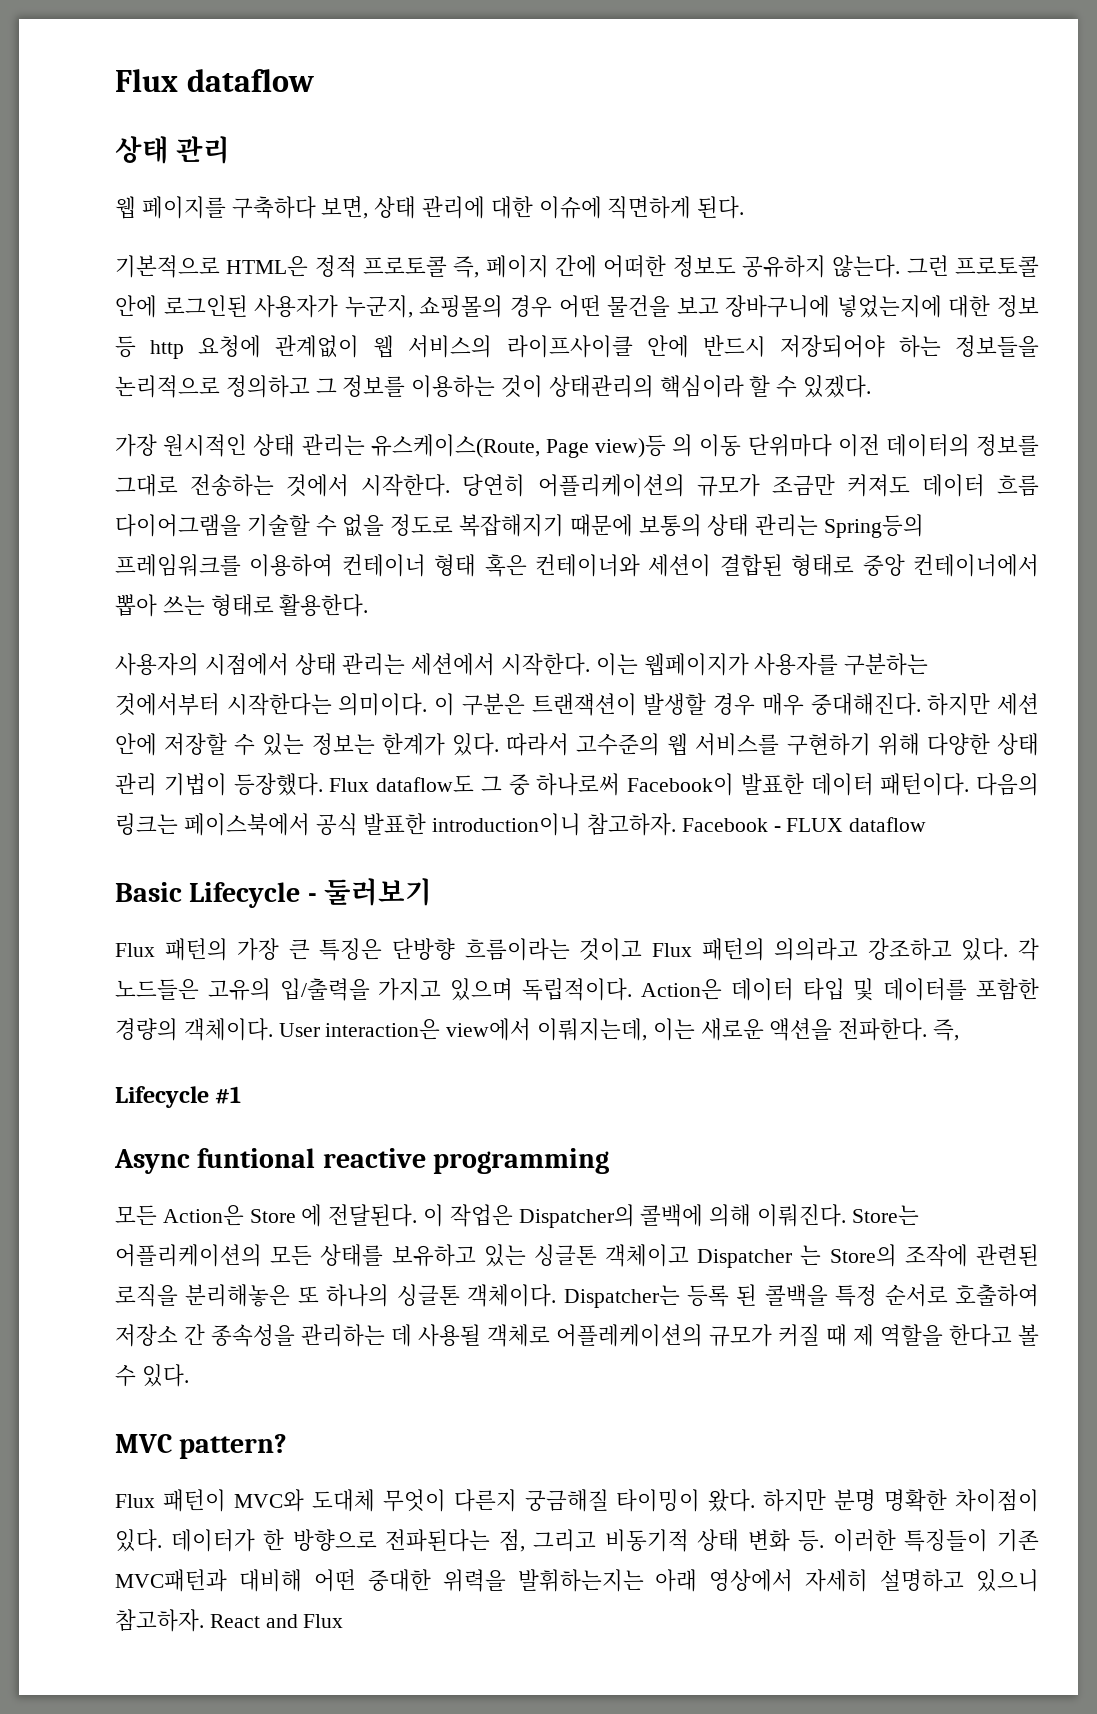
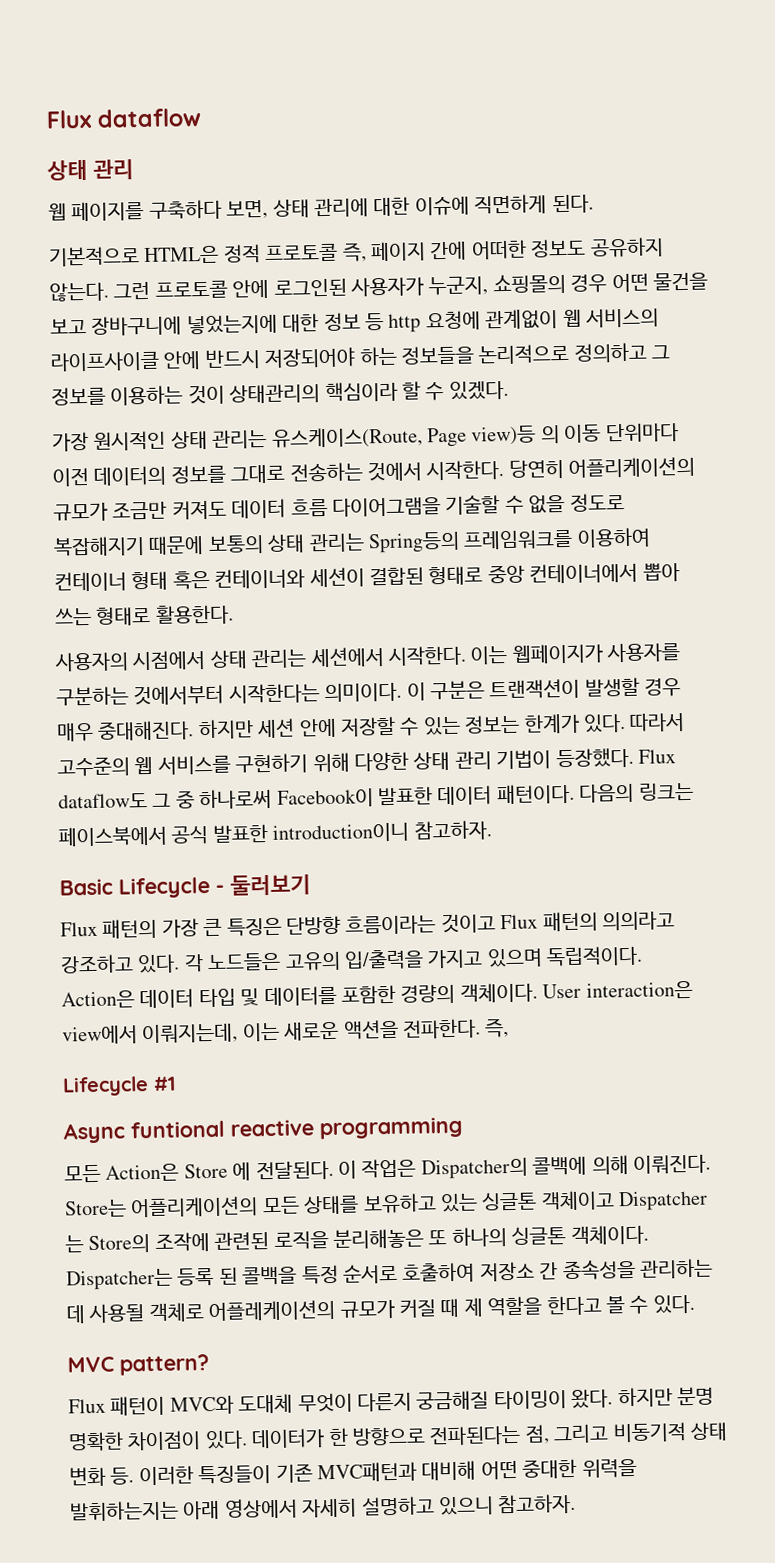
- Facebook - FLUX dataflow
- React and Flux

